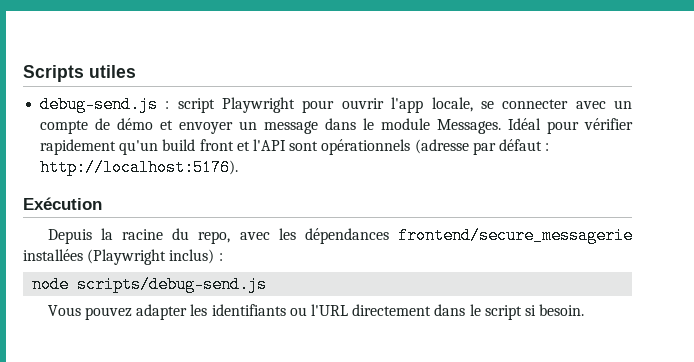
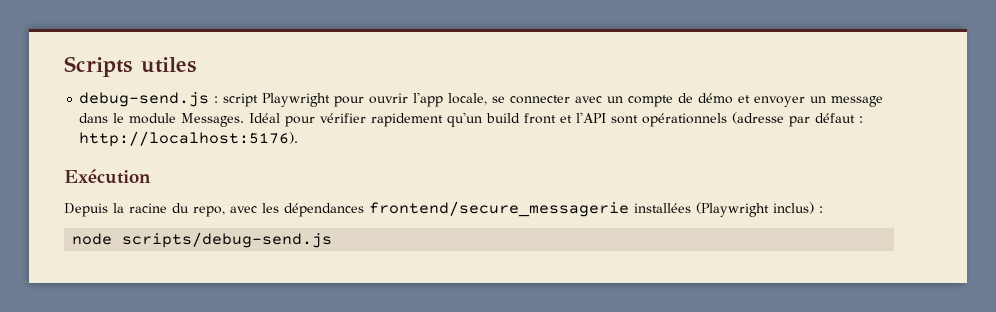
- Vous pouvez adapter les identifiants ou l'URL directement dans le script si besoin.

